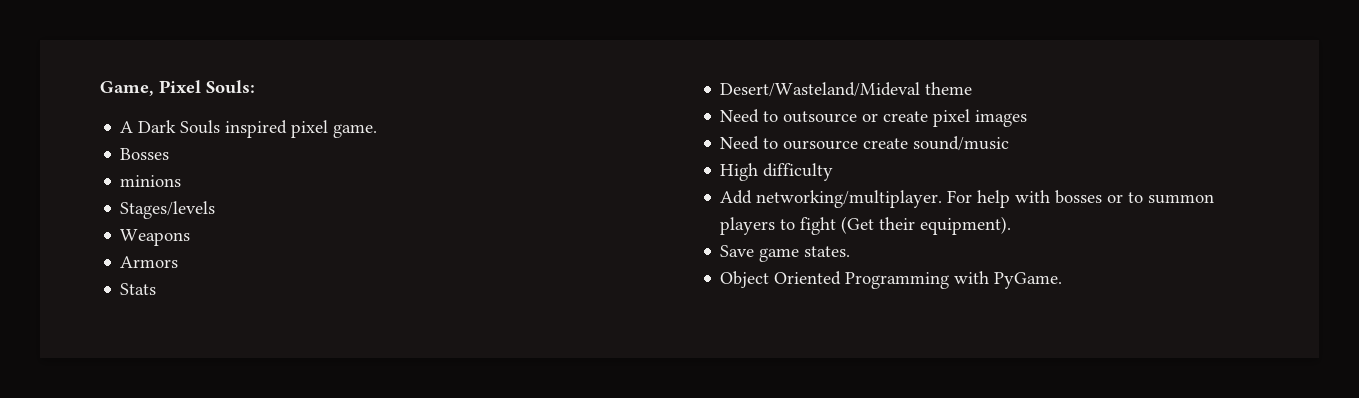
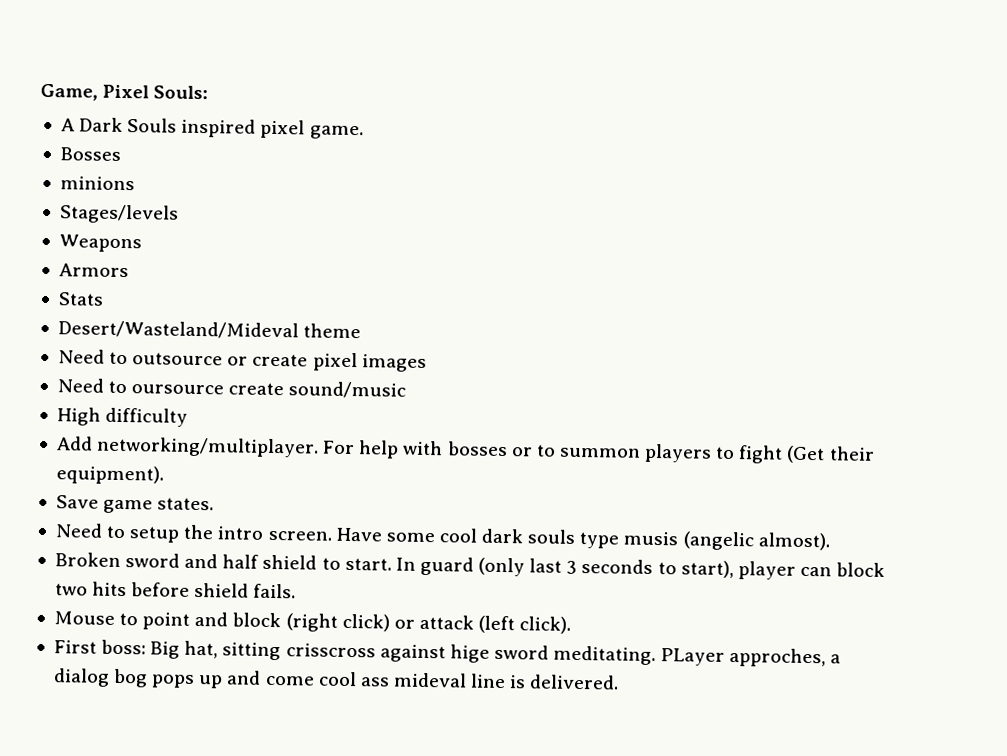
- Object Oriented Programming with PyGame.
+ Need to setup the intro screen. Have some cool dark souls type musis (angelic almost).
+ Broken sword and half shield to start. In guard (only last 3 seconds to start), player can block two hits before shield fails.
+ Mouse to point and block (right click) or attack (left click).
+ First boss: Big hat, sitting crisscross against hige sword meditating. PLayer approches, a dialog bog pops up and come cool ass mideval line is delivered.

